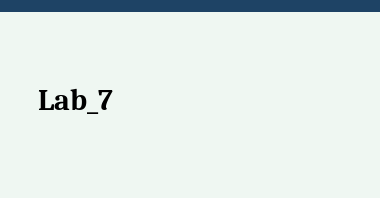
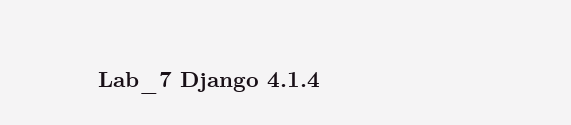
- Lab_7
+ Lab_7 Django 4.1.4

